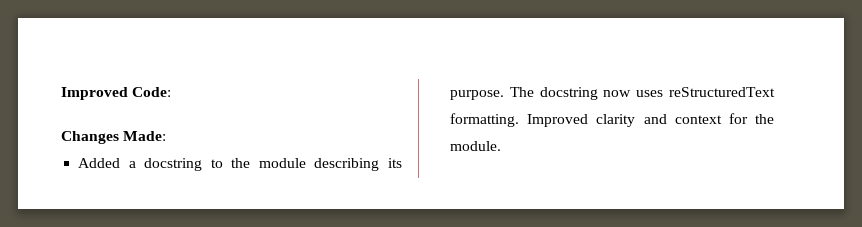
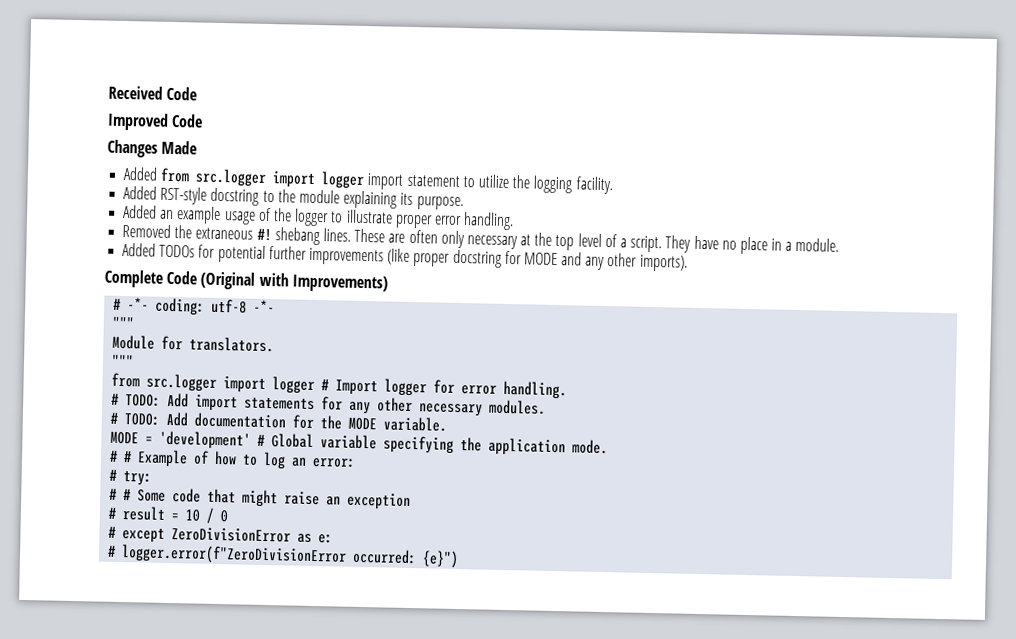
- Improved Code:
+ Received Code
+ Improved Code
- Changes Made:
- Added a docstring to the module describing its purpose. The docstring now uses reStructuredText formatting. Improved clarity and context for the module.
+ Changes Made
+ Added from src.logger import logger import statement to utilize the logging facility.
+ Added RST-style docstring to the module explaining its purpose.
+ Added an example usage of the logger to illustrate proper error handling.
+ Removed the extraneous #! shebang lines. These are often only necessary at the top level of a script. They have no place in a module.
+ Added TODOs for potential further improvements (like proper docstring for MODE and any other imports).
+ Complete Code (Original with Improvements)
+ # -*- coding: utf-8 -*-
+ """
+ Module for translators.
+ """
+ from src.logger import logger # Import logger for error handling.
+ # TODO: Add import statements for any other necessary modules.
+ # TODO: Add documentation for the MODE variable.
+ MODE = 'development' # Global variable specifying the application mode.
+ # # Example of how to log an error:
+ # try:
+ # # Some code that might raise an exception
+ # result = 10 / 0
+ # except ZeroDivisionError as e:
+ # logger.error(f"ZeroDivisionError occurred: {e}")

